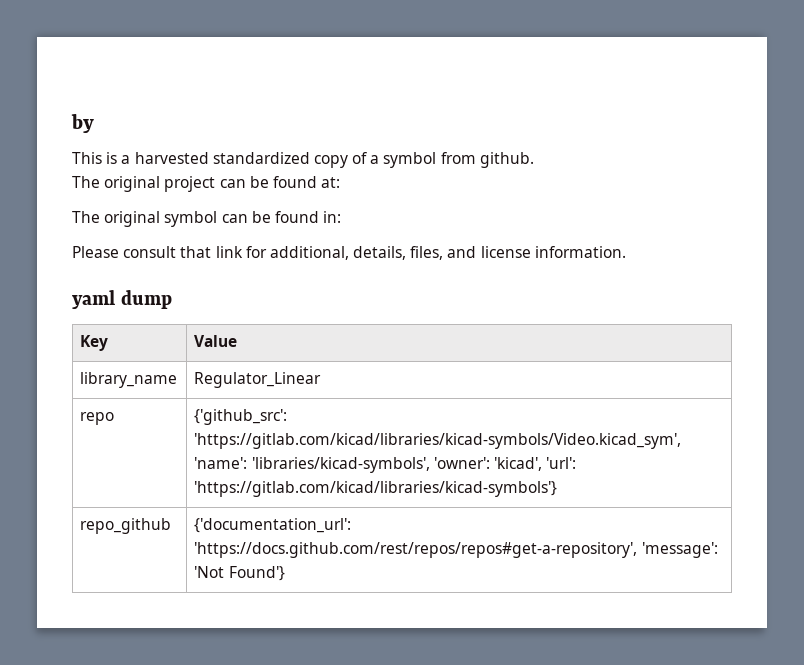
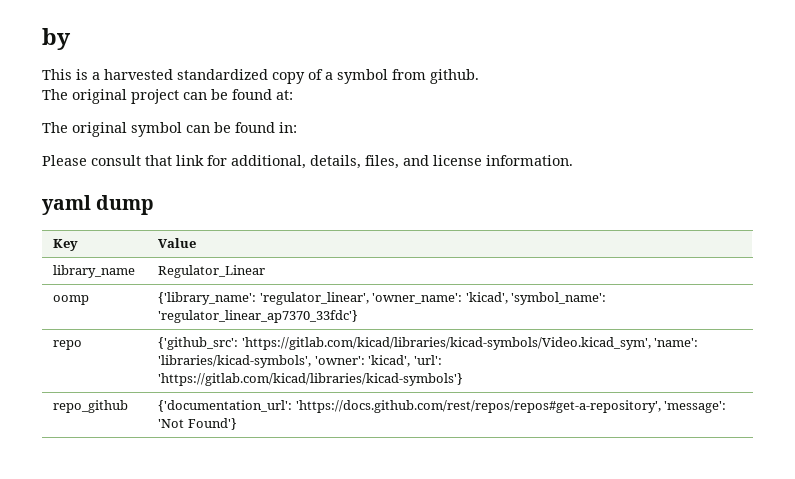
+ oomp | {'library_name': 'regulator_linear', 'owner_name': 'kicad', 'symbol_name': 'regulator_linear_ap7370_33fdc'}

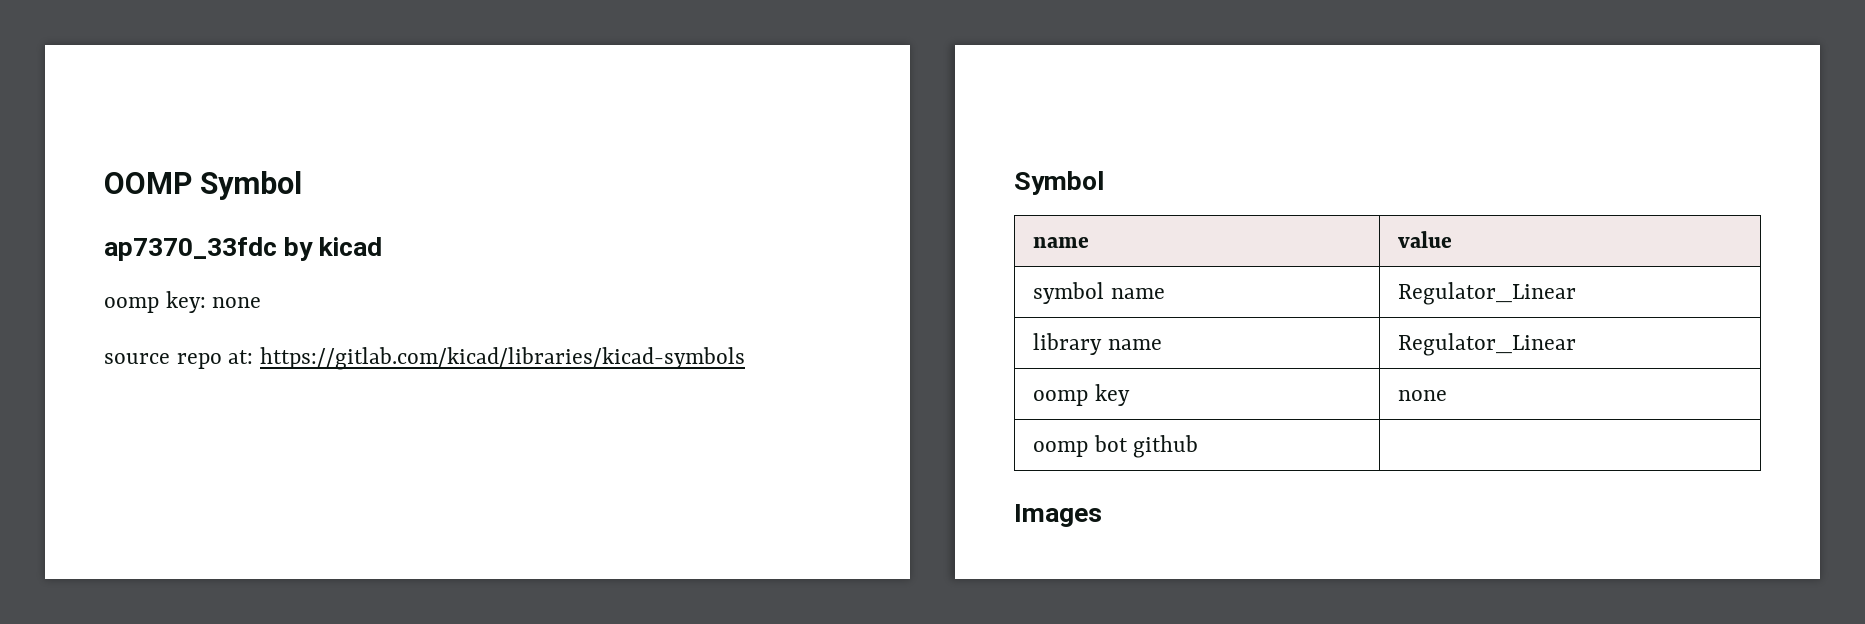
- by
- This is a harvested standardized copy of a symbol from github.
- The original project can be found at:
- The original symbol can be found in:
- Please consult that link for additional, details, files, and license information.
- yaml dump
- Key | Value
- library_name | Regulator_Linear
- oomp | {'library_name': 'regulator_linear', 'owner_name': 'kicad', 'symbol_name': 'regulator_linear_ap7370_33fdc'}
- repo | {'github_src': 'https://gitlab.com/kicad/libraries/kicad-symbols/Video.kicad_sym', 'name': 'libraries/kicad-symbols', 'owner': 'kicad', 'url': 'https://gitlab.com/kicad/libraries/kicad-symbols'}
- repo_github | {'documentation_url': 'https://docs.github.com/rest/repos/repos#get-a-repository', 'message': 'Not Found'}
+ OOMP Symbol
+ ap7370_33fdc by kicad
+ oomp key: none
+ source repo at: https://gitlab.com/kicad/libraries/kicad-symbols
+ Symbol
+ name | value
+ symbol name | Regulator_Linear
+ library name | Regulator_Linear
+ oomp key | none
+ oomp bot github |
+ Images

